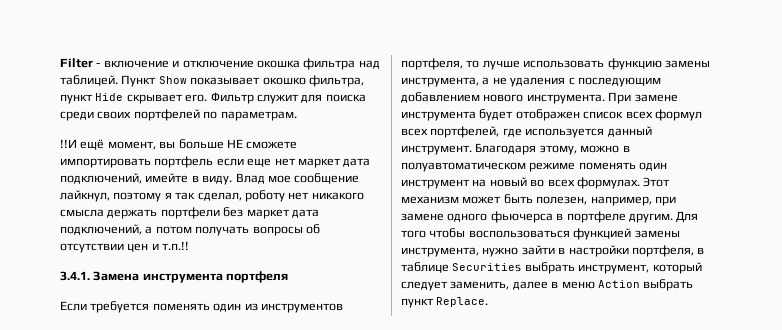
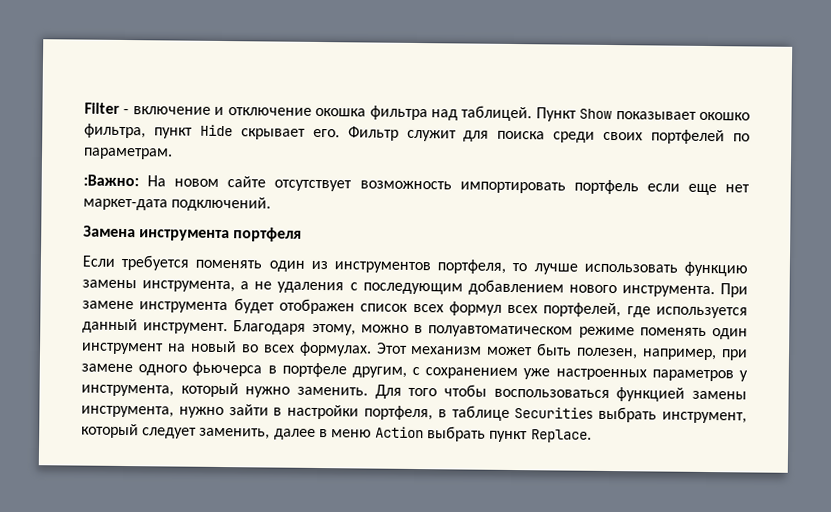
- !!И ещё момент, вы больше НЕ сможете импортировать портфель если еще нет маркет дата подключений, имейте в виду. Влад мое сообщение лайкнул, поэтому я так сделал, роботу нет никакого смысла держать портфели без маркет дата подключений, а потом получать вопросы об отсутствии цен и т.п.!!
- 3.4.1. Замена инструмента портфеля
+ :Важно: На новом сайте отсутствует возможность импортировать портфель если еще нет маркет-дата подключений.
+ Замена инструмента портфеля
- Этот механизм может быть полезен, например, при замене одного фьючерса в портфеле другим.
+ Этот механизм может быть полезен, например, при замене одного фьючерса в портфеле другим, с сохранением уже настроенных параметров у инструмента, который нужно заменить.

